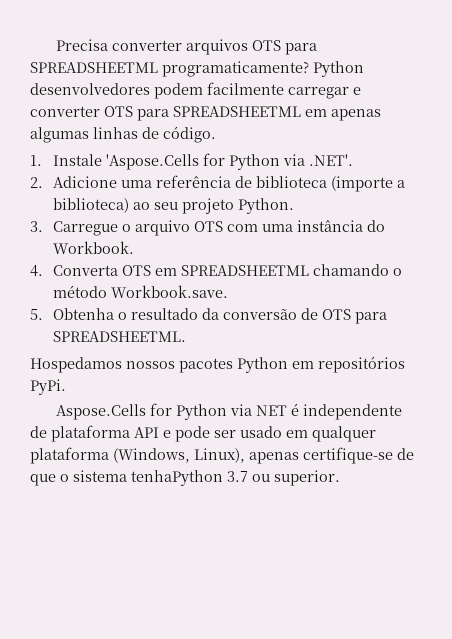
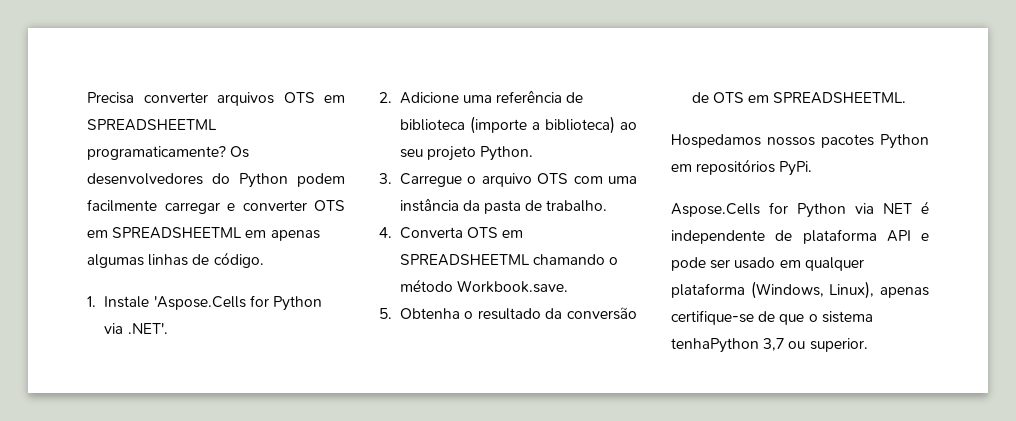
- Precisa converter arquivos OTS para SPREADSHEETML programaticamente?
+ Precisa converter arquivos OTS em SPREADSHEETML programaticamente?
- Python desenvolvedores podem facilmente carregar e converter OTS para SPREADSHEETML em apenas algumas linhas de código.
+ Os desenvolvedores do Python podem facilmente carregar e converter OTS em SPREADSHEETML em apenas algumas linhas de código.
- 3. Carregue o arquivo OTS com uma instância do Workbook.
+ 3. Carregue o arquivo OTS com uma instância da pasta de trabalho.
- 5. Obtenha o resultado da conversão de OTS para SPREADSHEETML.
+ 5. Obtenha o resultado da conversão de OTS em SPREADSHEETML.
- Aspose.Cells for Python via NET é independente de plataforma API e pode ser usado em qualquer plataforma (Windows, Linux), apenas certifique-se de que o sistema tenhaPython 3.7 ou superior.
+ Aspose.Cells for Python via NET é independente de plataforma API e pode ser usado em qualquer plataforma (Windows, Linux), apenas certifique-se de que o sistema tenhaPython 3,7 ou superior.

